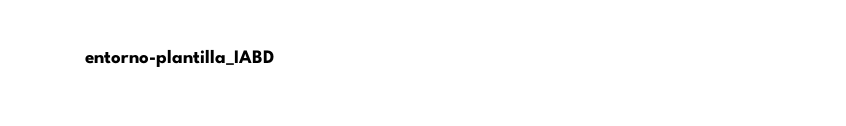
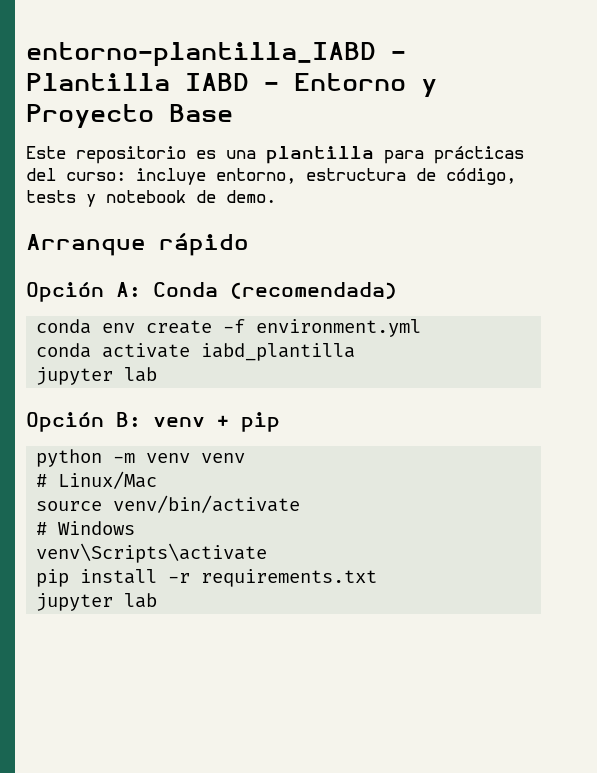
- entorno-plantilla_IABD
+ entorno-plantilla_IABD - Plantilla IABD – Entorno y Proyecto Base
+ Este repositorio es una plantilla para prácticas del curso: incluye entorno, estructura de código, tests y notebook de demo.
+ Arranque rápido
+ Opción A: Conda (recomendada)
+ conda env create -f environment.yml
+ conda activate iabd_plantilla
+ jupyter lab
+ Opción B: venv + pip
+ python -m venv venv
+ # Linux/Mac
+ source venv/bin/activate
+ # Windows
+ venv\Scripts\activate
+ pip install -r requirements.txt
+ jupyter lab

